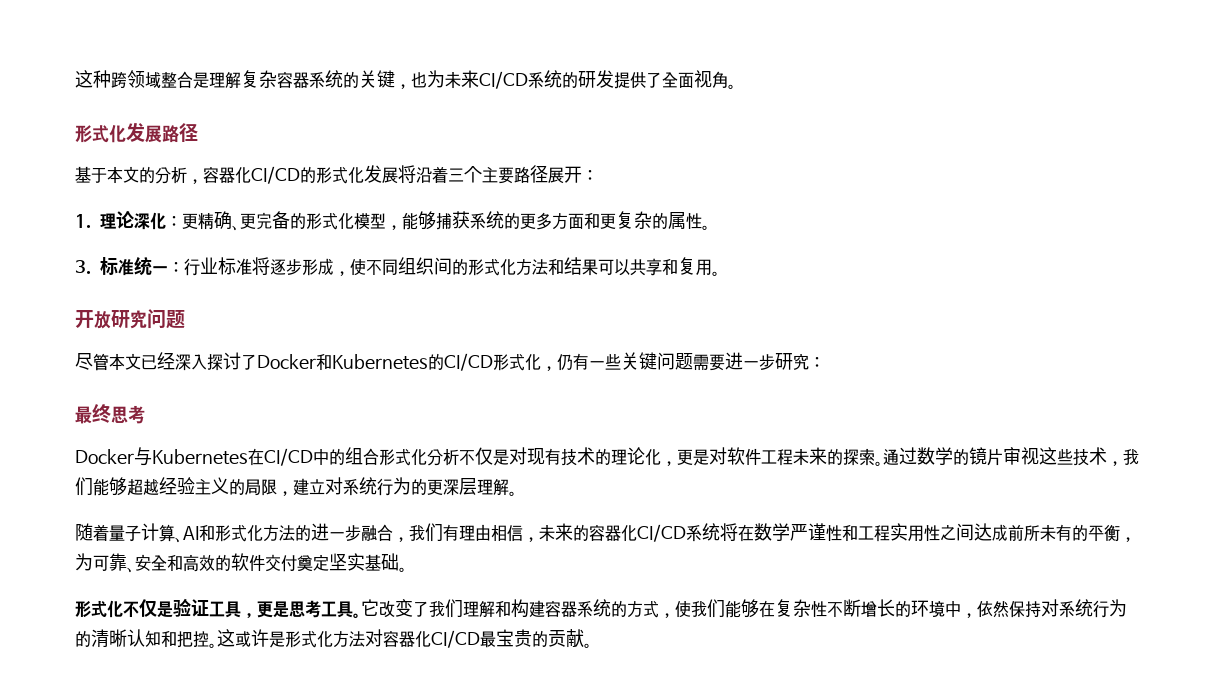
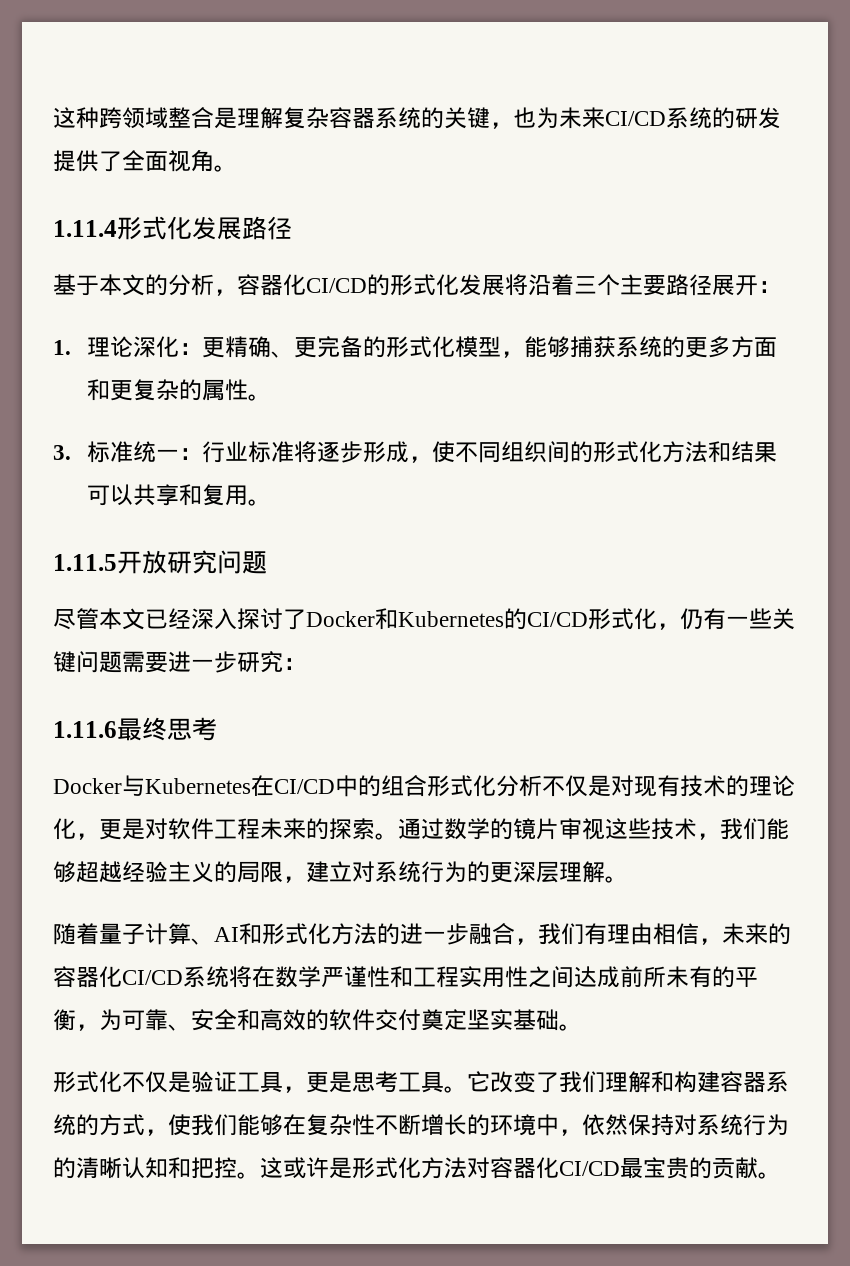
- 形式化发展路径
+ 1.11.4形式化发展路径
- 开放研究问题
+ 1.11.5开放研究问题
- 最终思考
+ 1.11.6最终思考

